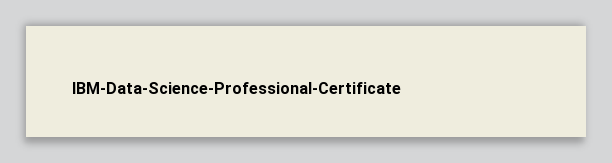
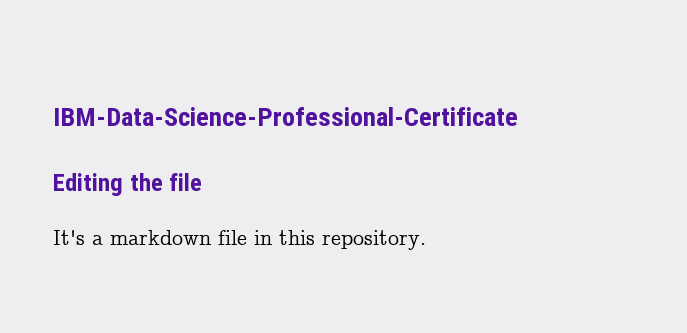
+ Editing the file
+ It's a markdown file in this repository.

